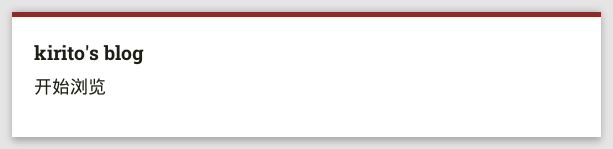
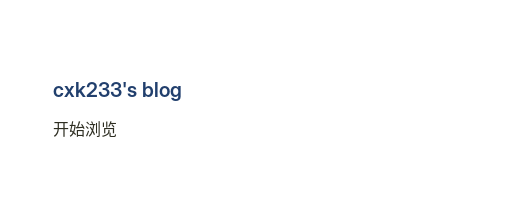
- kirito's blog
+ cxk233's blog

